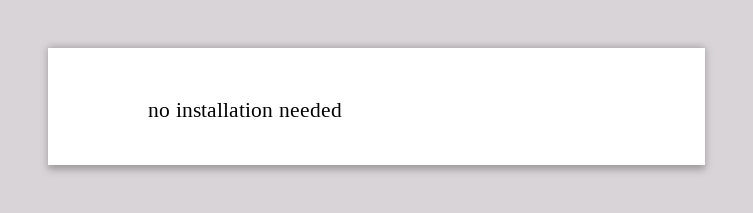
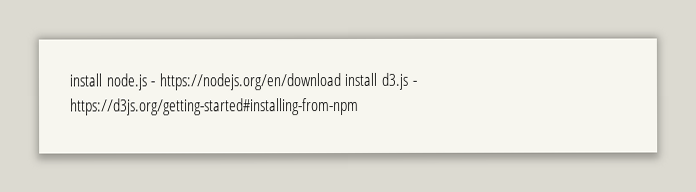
- no installation needed
+ install node.js - https://nodejs.org/en/download install d3.js - https://d3js.org/getting-started#installing-from-npm

